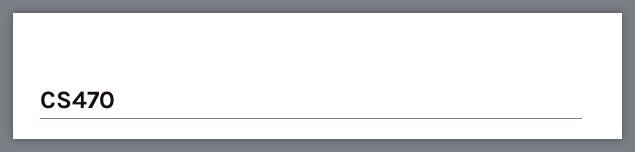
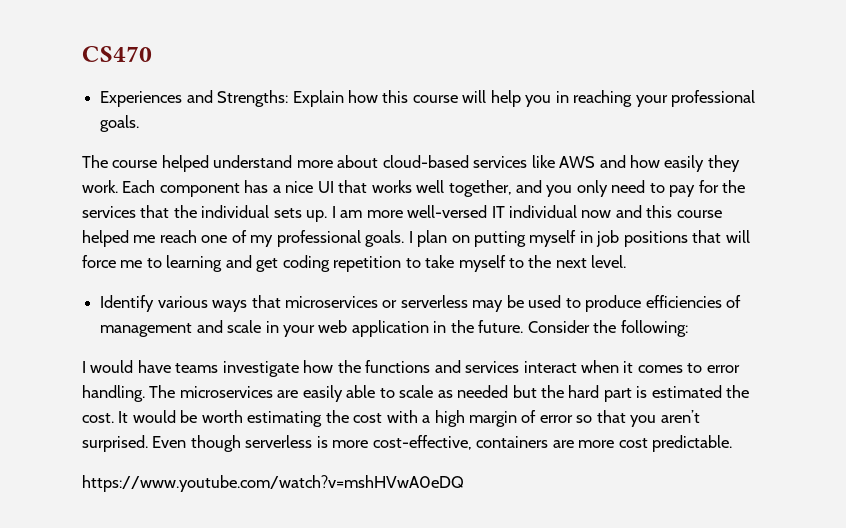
+ Experiences and Strengths: Explain how this course will help you in reaching your professional goals.
+ The course helped understand more about cloud-based services like AWS and how easily they work. Each component has a nice UI that works well together, and you only need to pay for the services that the individual sets up. I am more well-versed IT individual now and this course helped me reach one of my professional goals. I plan on putting myself in job positions that will force me to learning and get coding repetition to take myself to the next level.
+ Identify various ways that microservices or serverless may be used to produce efficiencies of management and scale in your web application in the future. Consider the following:
+ I would have teams investigate how the functions and services interact when it comes to error handling. The microservices are easily able to scale as needed but the hard part is estimated the cost. It would be worth estimating the cost with a high margin of error so that you aren’t surprised. Even though serverless is more cost-effective, containers are more cost predictable.
+ https://www.youtube.com/watch?v=mshHVwA0eDQ

